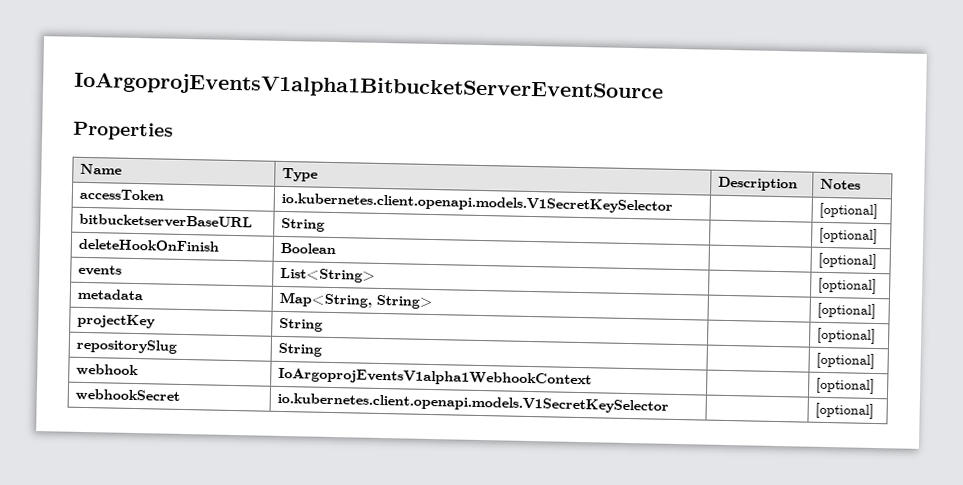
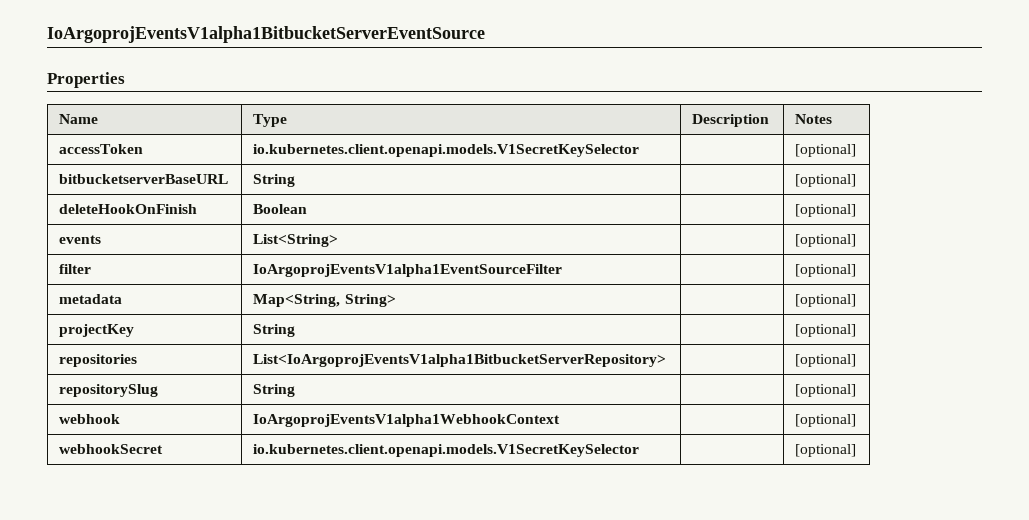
+ filter | IoArgoprojEventsV1alpha1EventSourceFilter | | [optional]
+ repositories | List<IoArgoprojEventsV1alpha1BitbucketServerRepository> | | [optional]

